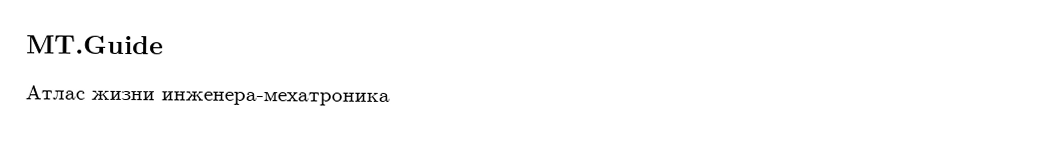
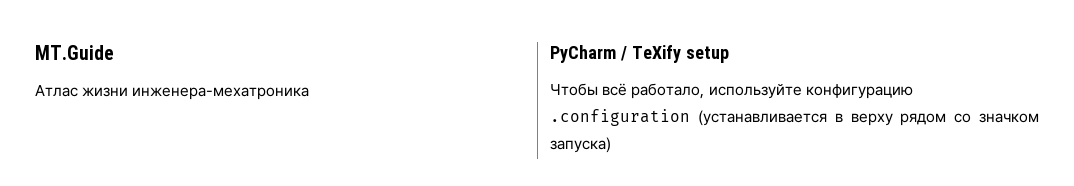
+ PyCharm / TeXify setup
+ Чтобы всё работало, используйте конфигурацию .configuration (устанавливается в верху рядом со значком запуска)

